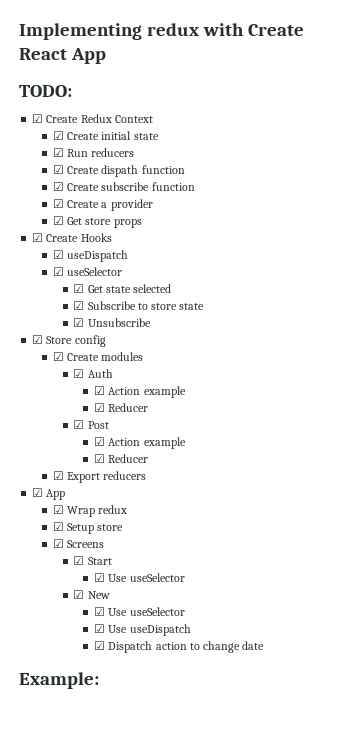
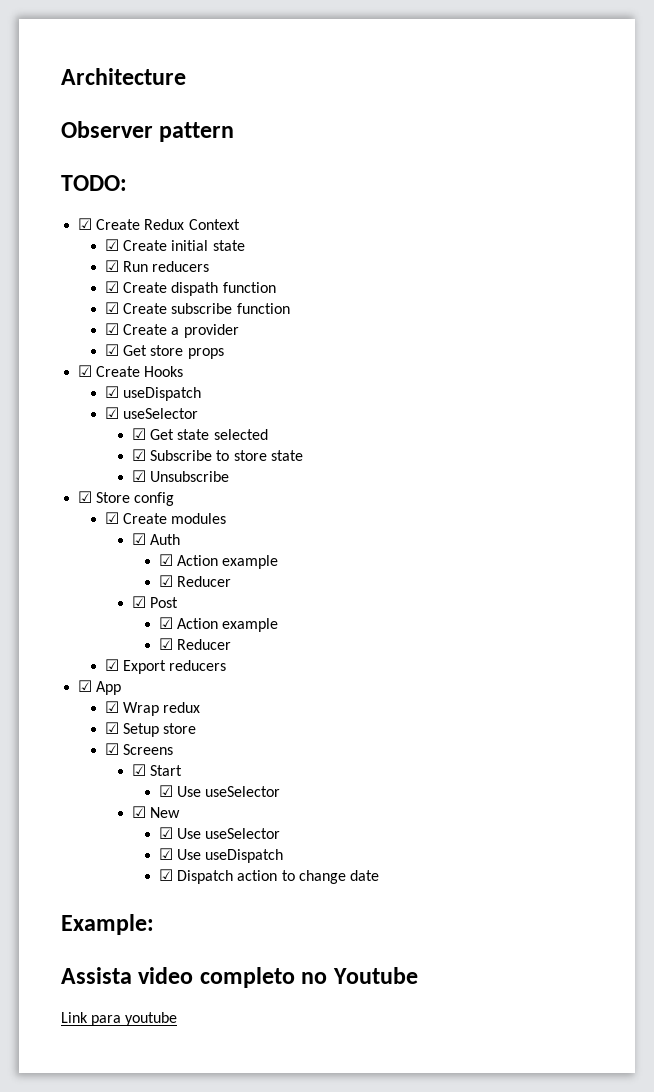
- Implementing redux with Create React App
+ Architecture
+ Observer pattern
+ Assista video completo no Youtube
+ Link para youtube

